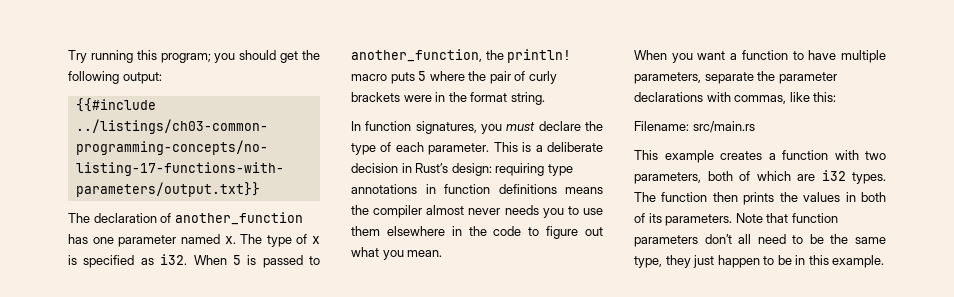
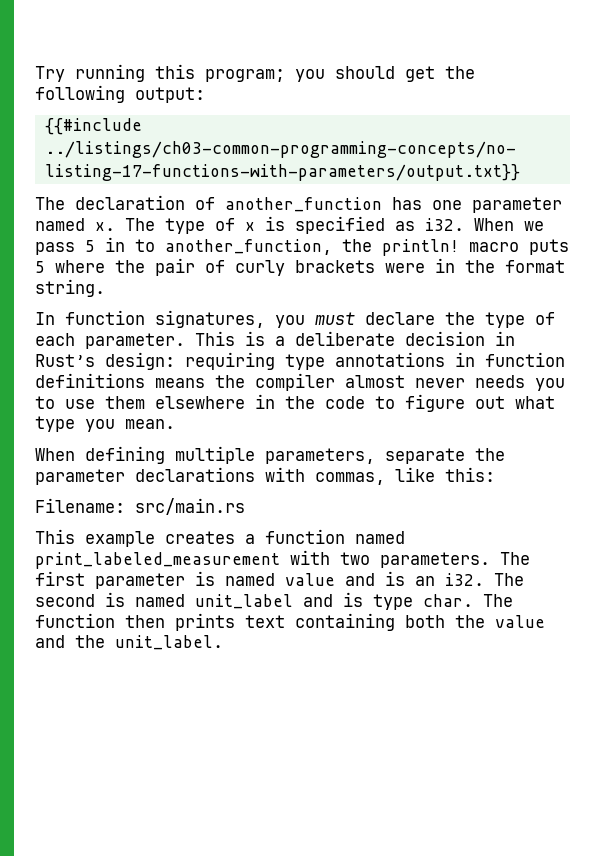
- When 5 is passed to another_function, the println! macro puts 5 where the pair of curly brackets were in the format string.
+ When we pass 5 in to another_function, the println! macro puts 5 where the pair of curly brackets were in the format string.
- This is a deliberate decision in Rust’s design: requiring type annotations in function definitions means the compiler almost never needs you to use them elsewhere in the code to figure out what you mean.
+ This is a deliberate decision in Rust’s design: requiring type annotations in function definitions means the compiler almost never needs you to use them elsewhere in the code to figure out what type you mean.
- When you want a function to have multiple parameters, separate the parameter declarations with commas, like this:
+ When defining multiple parameters, separate the parameter declarations with commas, like this:
- This example creates a function with two parameters, both of which are i32 types. The function then prints the values in both of its parameters. Note that function parameters don’t all need to be the same type, they just happen to be in this example.
+ This example creates a function named print_labeled_measurement with two parameters. The first parameter is named value and is an i32. The second is named unit_label and is type char. The function then prints text containing both the value and the unit_label.

